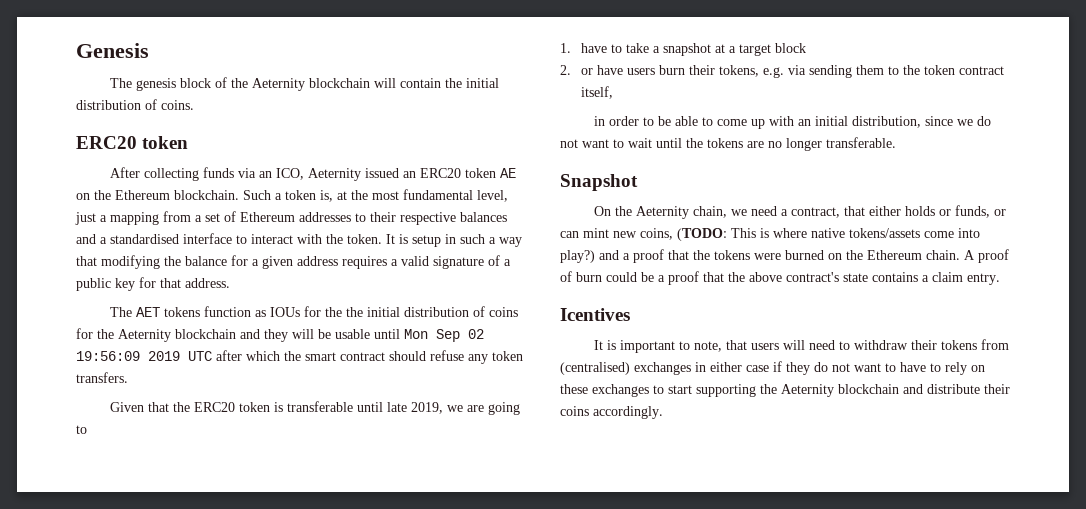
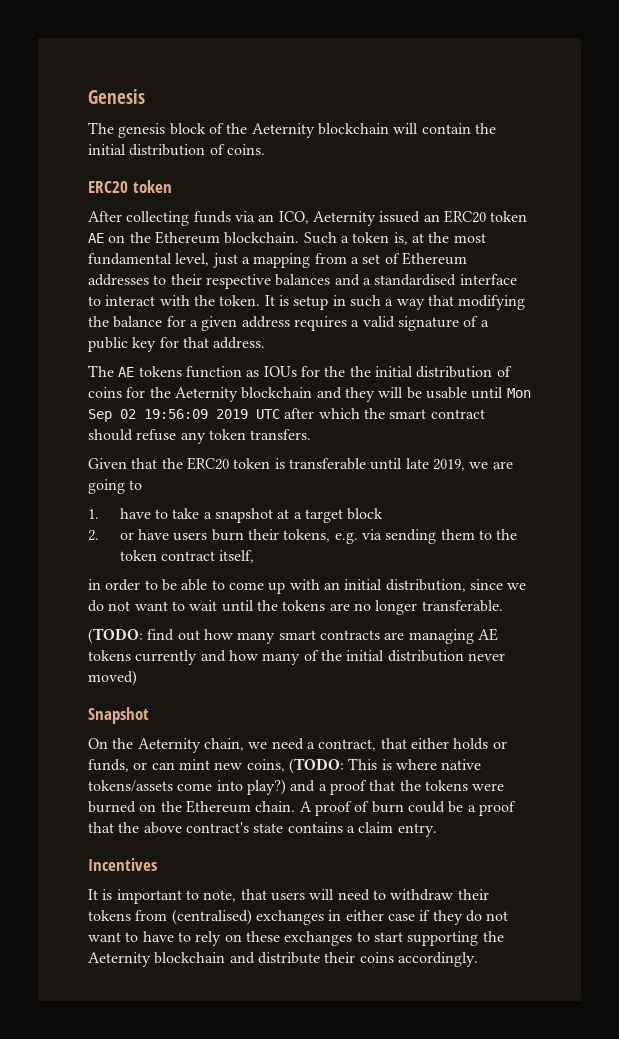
- The AET tokens function as IOUs for the the initial distribution of coins for the Aeternity blockchain and they will be usable until Mon Sep 02 19:56:09 2019 UTC after which the smart contract should refuse any token transfers.
+ The AE tokens function as IOUs for the the initial distribution of coins for the Aeternity blockchain and they will be usable until Mon Sep 02 19:56:09 2019 UTC after which the smart contract should refuse any token transfers.
+ (TODO: find out how many smart contracts are managing AE tokens currently and how many of the initial distribution never moved)
- Icentives
+ Incentives

